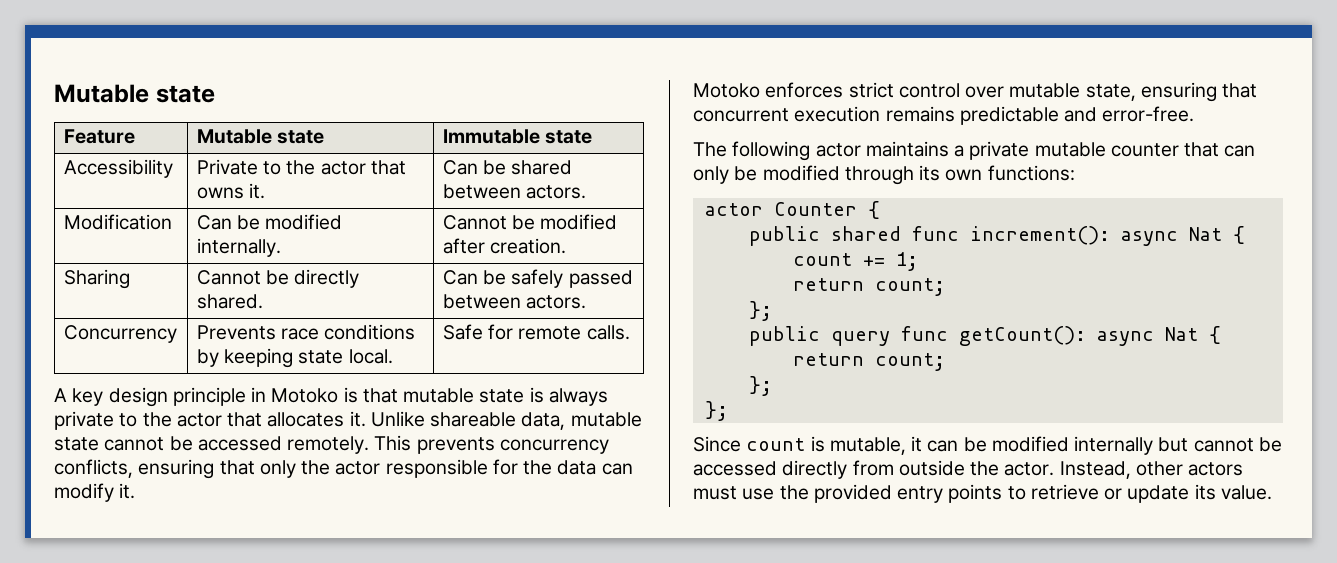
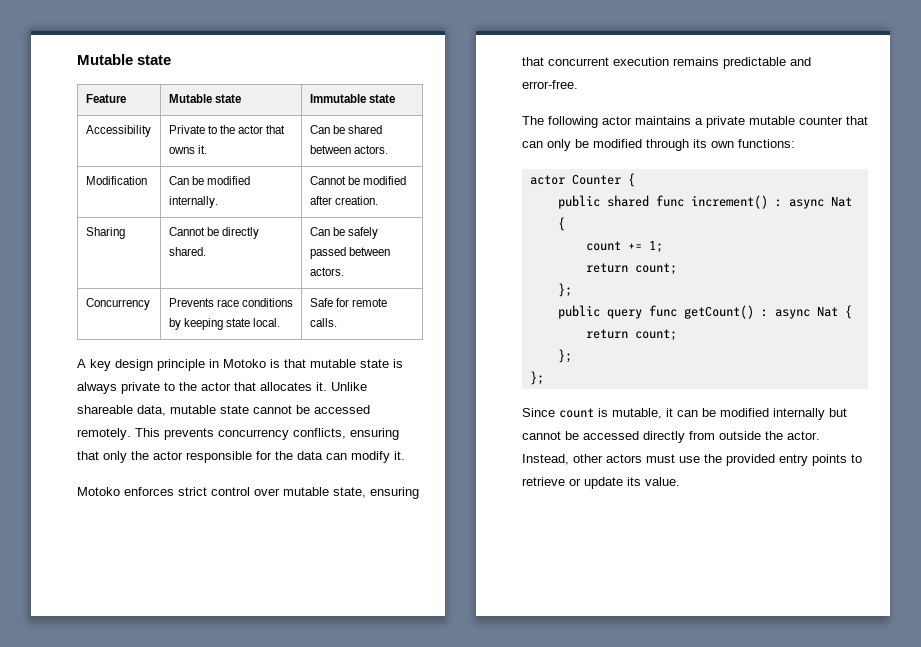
- public shared func increment(): async Nat {
+ public shared func increment() : async Nat {
- public query func getCount(): async Nat {
+ public query func getCount() : async Nat {

